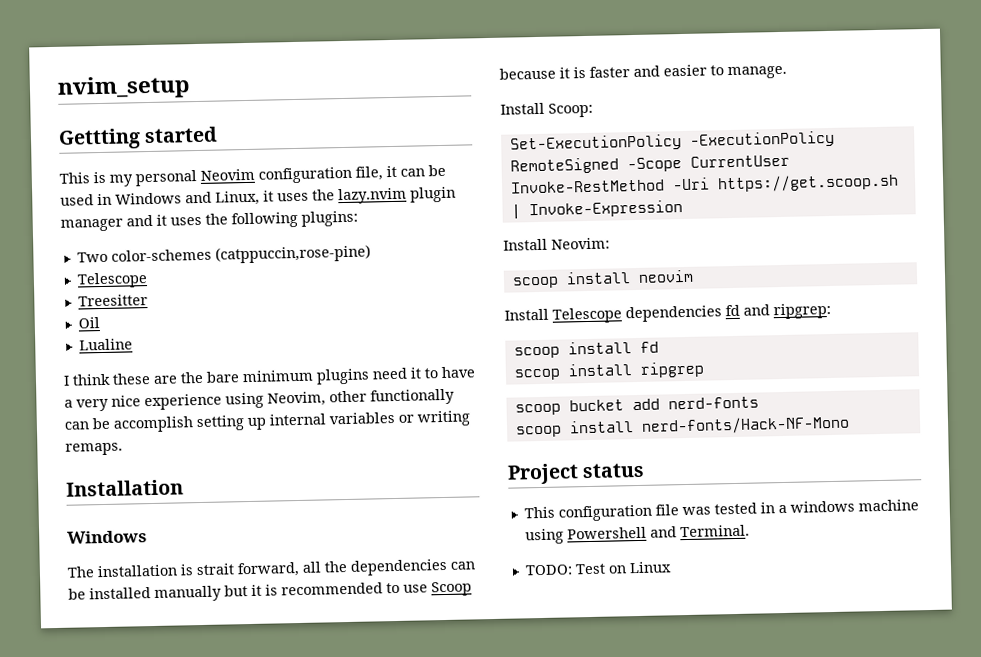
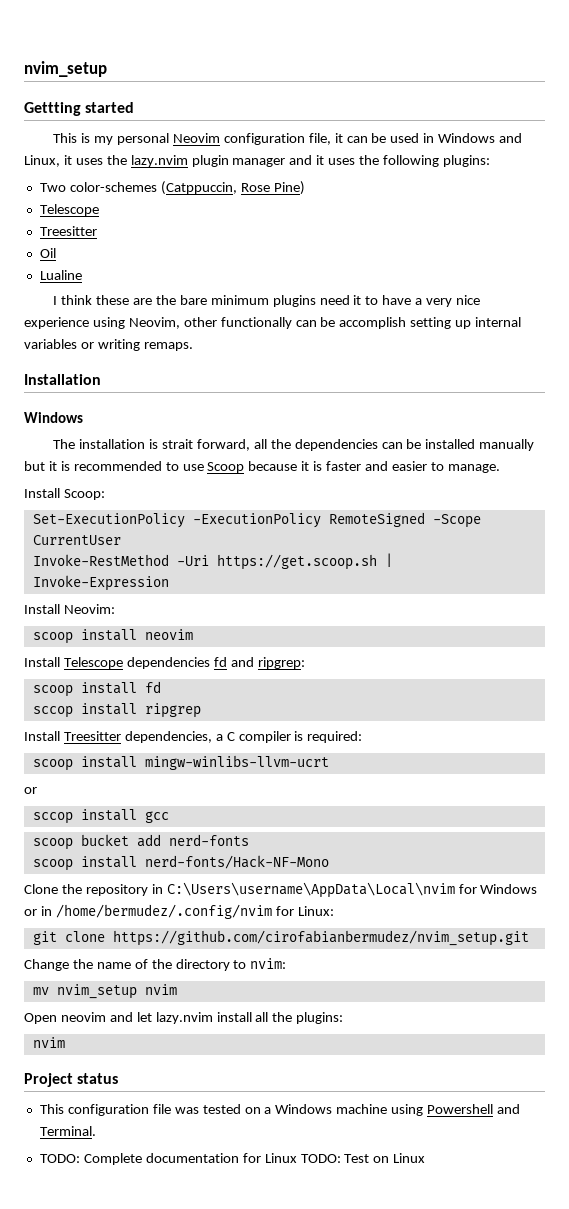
- Two color-schemes (catppuccin,rose-pine)
+ Two color-schemes (Catppuccin, Rose Pine)
+ Install Treesitter dependencies, a C compiler is required:
+ scoop install mingw-winlibs-llvm-ucrt
+ or
+ sccop install gcc
+ Clone the repository in C:\Users\username\AppData\Local\nvim for Windows or in /home/bermudez/.config/nvim for Linux:
+ git clone https://github.com/cirofabianbermudez/nvim_setup.git
+ Change the name of the directory to nvim:
+ mv nvim_setup nvim
+ Open neovim and let lazy.nvim install all the plugins:
+ nvim
- This configuration file was tested in a windows machine using Powershell and Terminal.
+ This configuration file was tested on a Windows machine using Powershell and Terminal.
- TODO: Test on Linux
+ TODO: Complete documentation for Linux TODO: Test on Linux

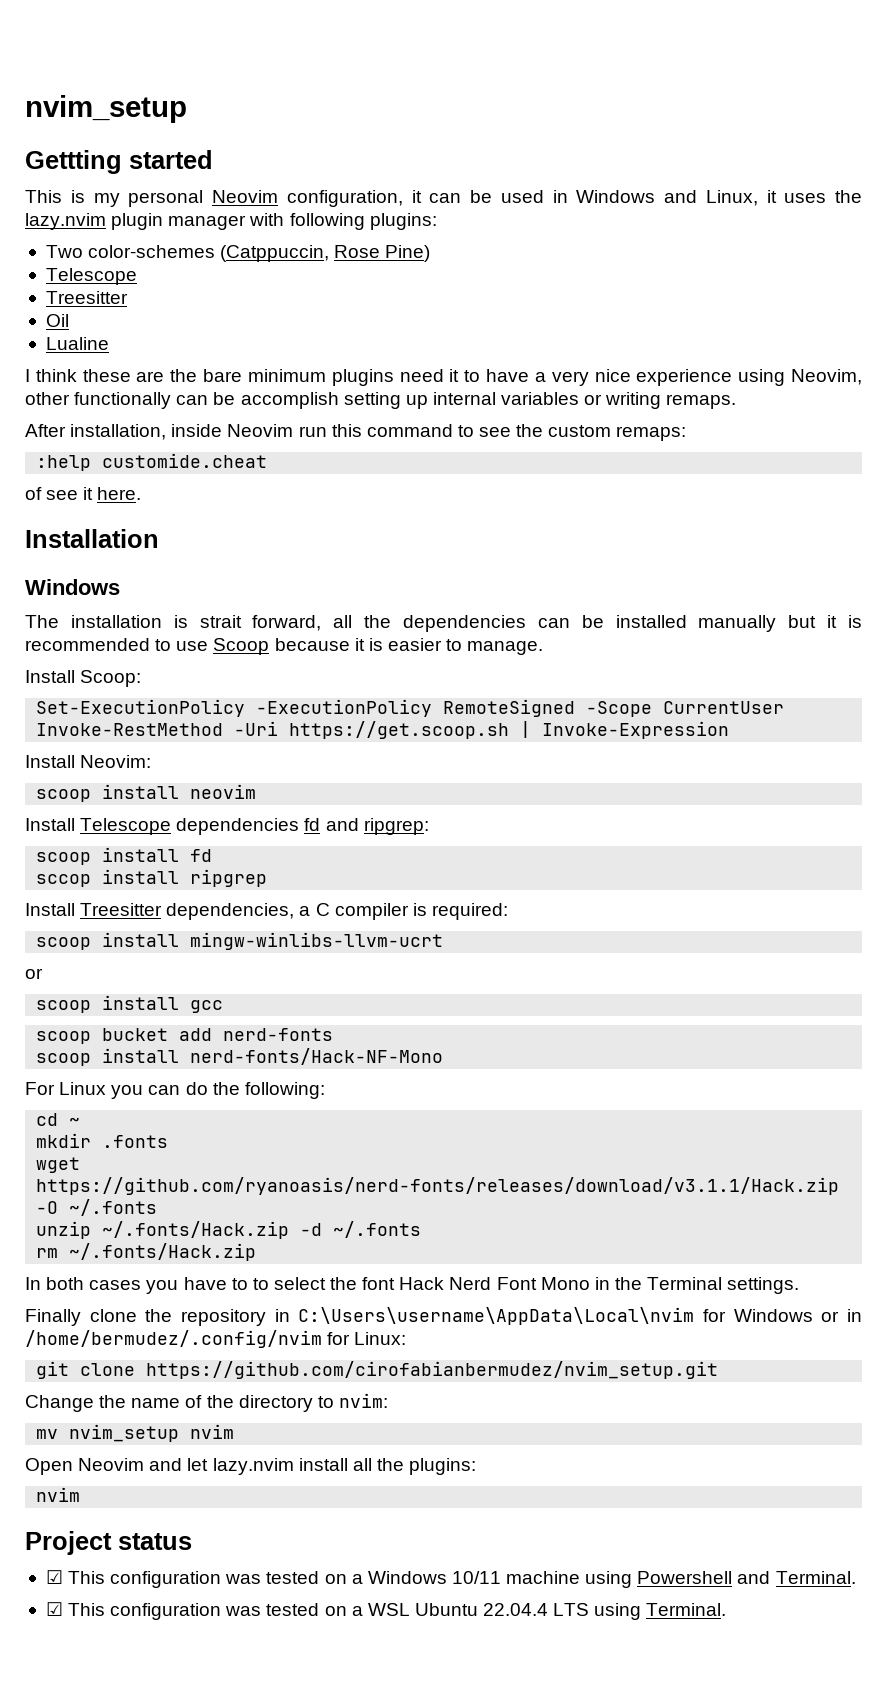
- This is my personal Neovim configuration file, it can be used in Windows and Linux, it uses the lazy.nvim plugin manager and it uses the following plugins:
+ This is my personal Neovim configuration, it can be used in Windows and Linux, it uses the lazy.nvim plugin manager with following plugins:
+ After installation, inside Neovim run this command to see the custom remaps:
+ :help customide.cheat
+ of see it here.
- The installation is strait forward, all the dependencies can be installed manually but it is recommended to use Scoop because it is faster and easier to manage.
+ The installation is strait forward, all the dependencies can be installed manually but it is recommended to use Scoop because it is easier to manage.
- sccop install gcc
+ scoop install gcc
- Clone the repository in C:\Users\username\AppData\Local\nvim for Windows or in /home/bermudez/.config/nvim for Linux:
+ For Linux you can do the following:
+ cd ~
+ mkdir .fonts
+ wget https://github.com/ryanoasis/nerd-fonts/releases/download/v3.1.1/Hack.zip -O ~/.fonts
+ unzip ~/.fonts/Hack.zip -d ~/.fonts
+ rm ~/.fonts/Hack.zip
+ In both cases you have to to select the font Hack Nerd Font Mono in the Terminal settings.
+ Finally clone the repository in C:\Users\username\AppData\Local\nvim for Windows or in /home/bermudez/.config/nvim for Linux:
- Open neovim and let lazy.nvim install all the plugins:
+ Open Neovim and let lazy.nvim install all the plugins:
- This configuration file was tested on a Windows machine using Powershell and Terminal.
+ ☑ This configuration was tested on a Windows 10/11 machine using Powershell and Terminal.
- TODO: Complete documentation for Linux TODO: Test on Linux
+ ☑ This configuration was tested on a WSL Ubuntu 22.04.4 LTS using Terminal.

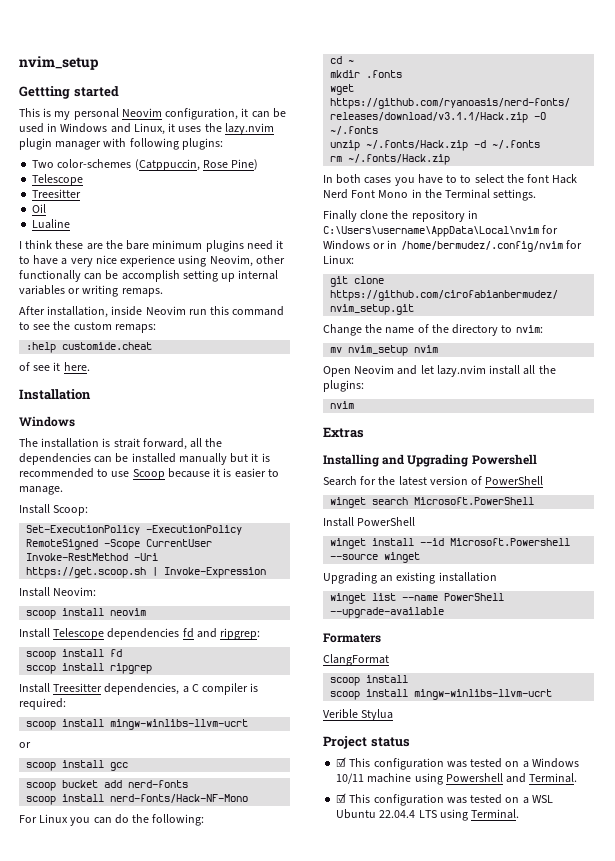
+ Extras
+ Installing and Upgrading Powershell
+ Search for the latest version of PowerShell
+ winget search Microsoft.PowerShell
+ Install PowerShell
+ winget install --id Microsoft.Powershell --source winget
+ Upgrading an existing installation
+ winget list --name PowerShell --upgrade-available
+ Formaters
+ ClangFormat
+ scoop install
+ scoop install mingw-winlibs-llvm-ucrt
+ Verible Stylua

